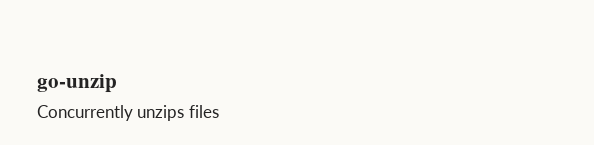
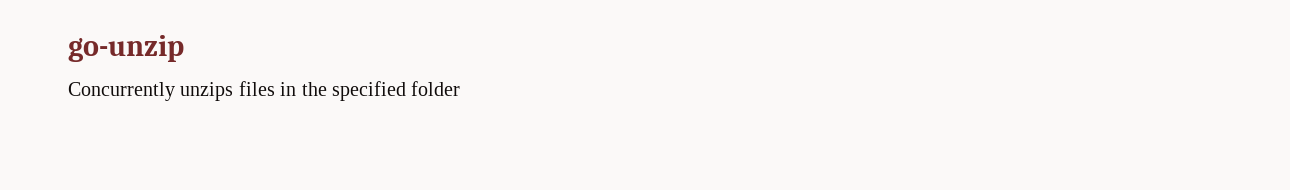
- Concurrently unzips files
+ Concurrently unzips files in the specified folder

